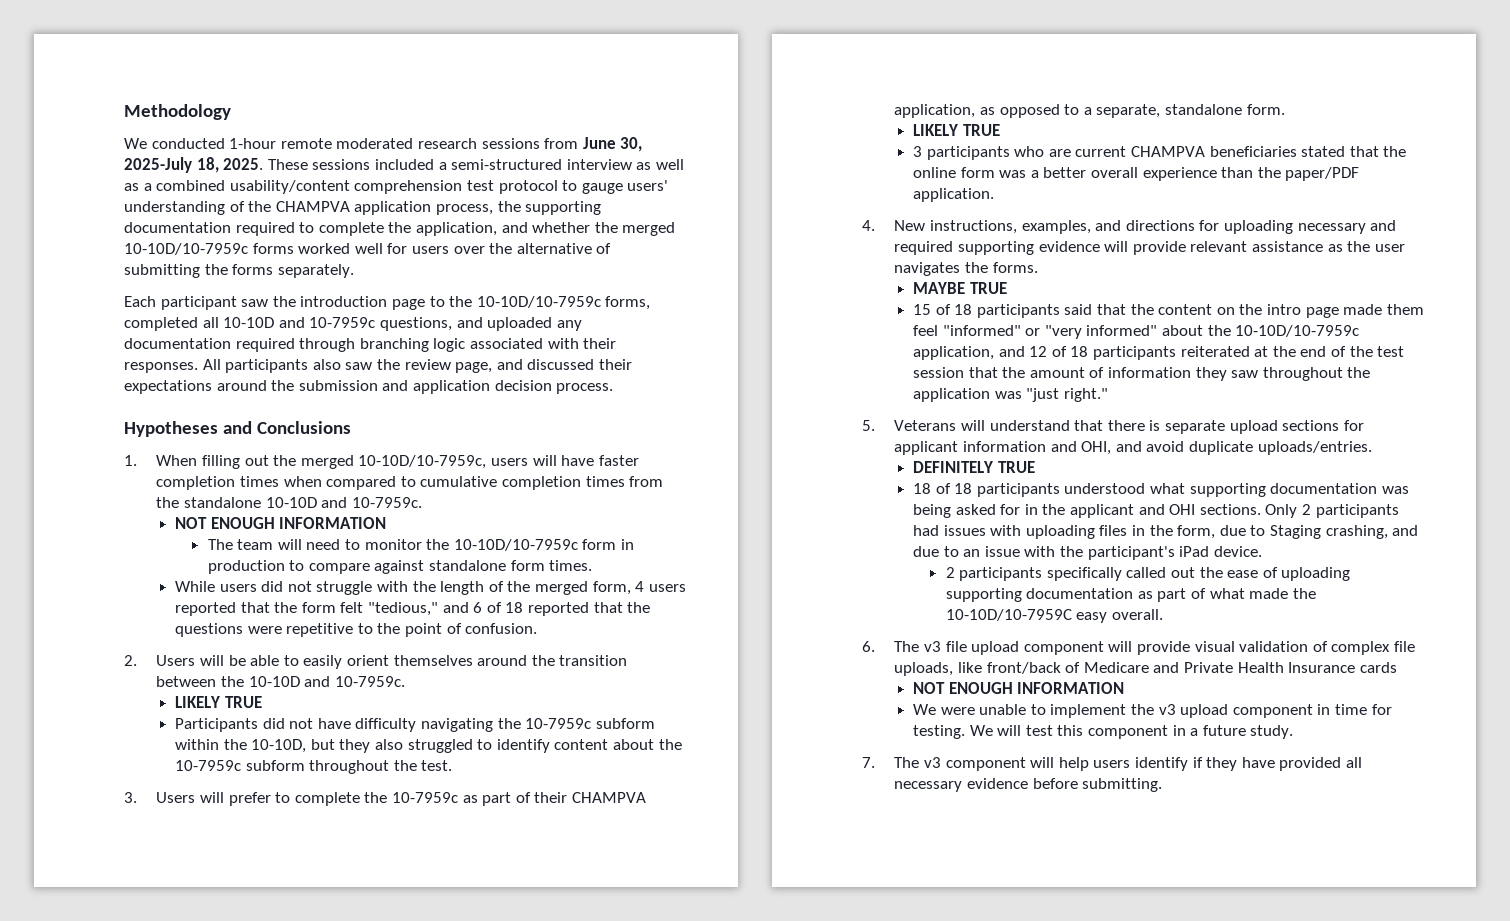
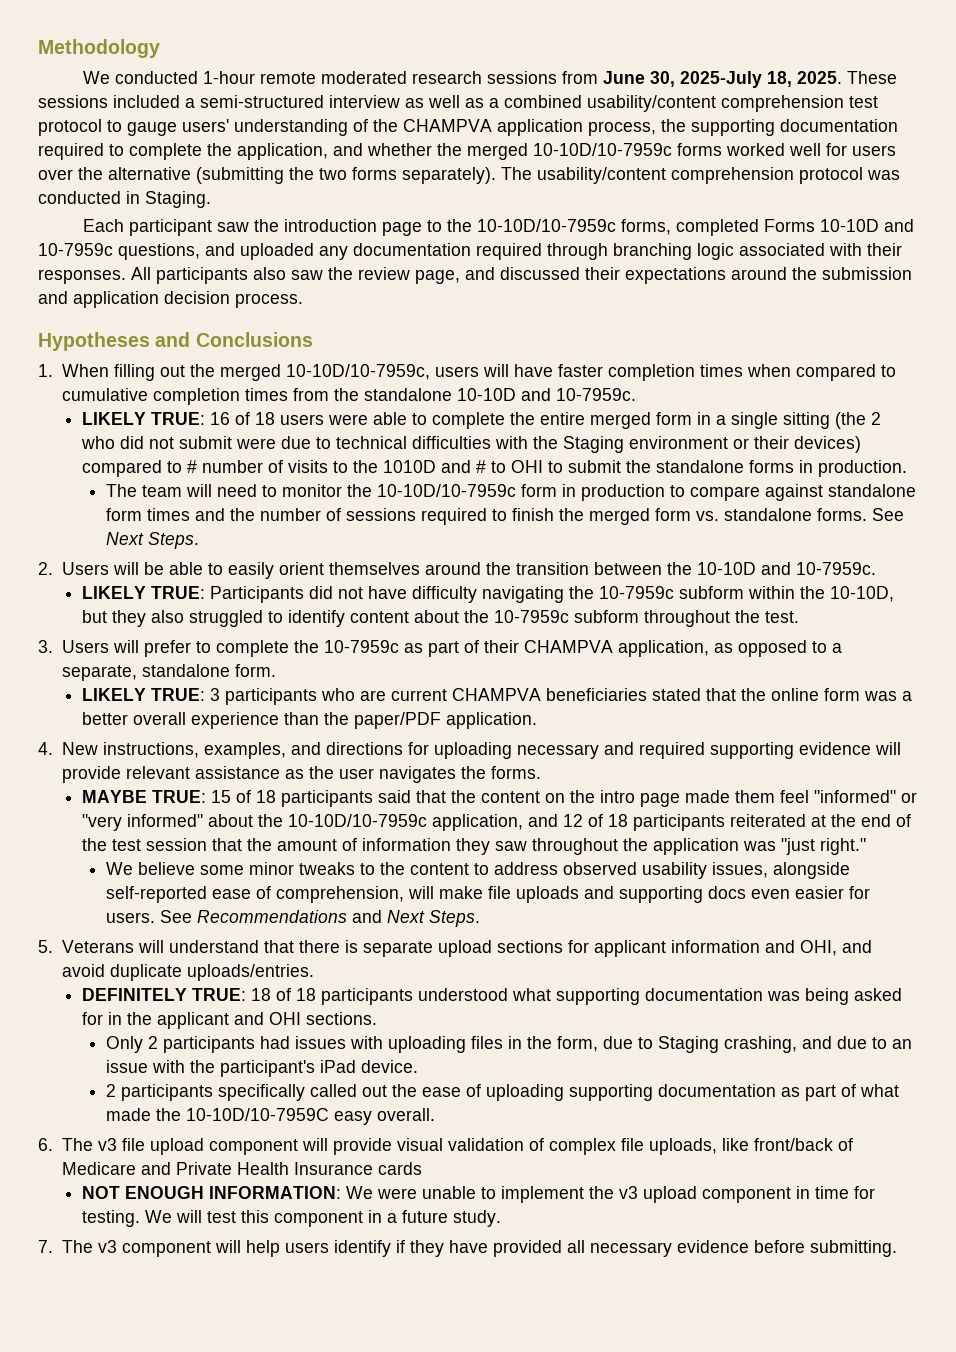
- These sessions included a semi-structured interview as well as a combined usability/content comprehension test protocol to gauge users' understanding of the CHAMPVA application process, the supporting documentation required to complete the application, and whether the merged 10-10D/10-7959c forms worked well for users over the alternative of submitting the forms separately.
+ These sessions included a semi-structured interview as well as a combined usability/content comprehension test protocol to gauge users' understanding of the CHAMPVA application process, the supporting documentation required to complete the application, and whether the merged 10-10D/10-7959c forms worked well for users over the alternative (submitting the two forms separately). The usability/content comprehension protocol was conducted in Staging.
- Each participant saw the introduction page to the 10-10D/10-7959c forms, completed all 10-10D and 10-7959c questions, and uploaded any documentation required through branching logic associated with their responses.
+ Each participant saw the introduction page to the 10-10D/10-7959c forms, completed Forms 10-10D and 10-7959c questions, and uploaded any documentation required through branching logic associated with their responses.
  1. When filling out the merged 10-10D/10-7959c, users will have faster completion times when compared to cumulative completion times from the standalone 10-10D and 10-7959c.
- NOT ENOUGH INFORMATION
+ LIKELY TRUE: 16 of 18 users were able to complete the entire merged form in a single sitting (the 2 who did not submit were due to technical difficulties with the Staging environment or their devices) compared to # number of visits to the 1010D and # to OHI to submit the standalone forms in production.
- The team will need to monitor the 10-10D/10-7959c form in production to compare against standalone form times.
- While users did not struggle with the length of the merged form, 4 users reported that the form felt "tedious," and 6 of 18 reported that the questions were repetitive to the point of confusion.
+ The team will need to monitor the 10-10D/10-7959c form in production to compare against standalone form times and the number of sessions required to finish the merged form vs. standalone forms. See Next Steps.
  2. Users will be able to easily orient themselves around the transition between the 10-10D and 10-7959c.
- LIKELY TRUE
- Participants did not have difficulty navigating the 10-7959c subform within the 10-10D, but they also struggled to identify content about the 10-7959c subform throughout the test.
+ LIKELY TRUE: Participants did not have difficulty navigating the 10-7959c subform within the 10-10D, but they also struggled to identify content about the 10-7959c subform throughout the test.
  3. Users will prefer to complete the 10-7959c as part of their CHAMPVA application, as opposed to a separate, standalone form.
- LIKELY TRUE
- 3 participants who are current CHAMPVA beneficiaries stated that the online form was a better overall experience than the paper/PDF application.
+ LIKELY TRUE: 3 participants who are current CHAMPVA beneficiaries stated that the online form was a better overall experience than the paper/PDF application.
- MAYBE TRUE
- 15 of 18 participants said that the content on the intro page made them feel "informed" or "very informed" about the 10-10D/10-7959c application, and 12 of 18 participants reiterated at the end of the test session that the amount of information they saw throughout the application was "just right."
+ MAYBE TRUE: 15 of 18 participants said that the content on the intro page made them feel "informed" or "very informed" about the 10-10D/10-7959c application, and 12 of 18 participants reiterated at the end of the test session that the amount of information they saw throughout the application was "just right."
+ We believe some minor tweaks to the content to address observed usability issues, alongside self-reported ease of comprehension, will make file uploads and supporting docs even easier for users. See Recommendations and Next Steps.
- DEFINITELY TRUE
- 18 of 18 participants understood what supporting documentation was being asked for in the applicant and OHI sections. Only 2 participants had issues with uploading files in the form, due to Staging crashing, and due to an issue with the participant's iPad device.
+ DEFINITELY TRUE: 18 of 18 participants understood what supporting documentation was being asked for in the applicant and OHI sections.
+ Only 2 participants had issues with uploading files in the form, due to Staging crashing, and due to an issue with the participant's iPad device.
  6. The v3 file upload component will provide visual validation of complex file uploads, like front/back of Medicare and Private Health Insurance cards
- NOT ENOUGH INFORMATION
- We were unable to implement the v3 upload component in time for testing.
+ NOT ENOUGH INFORMATION: We were unable to implement the v3 upload component in time for testing.

